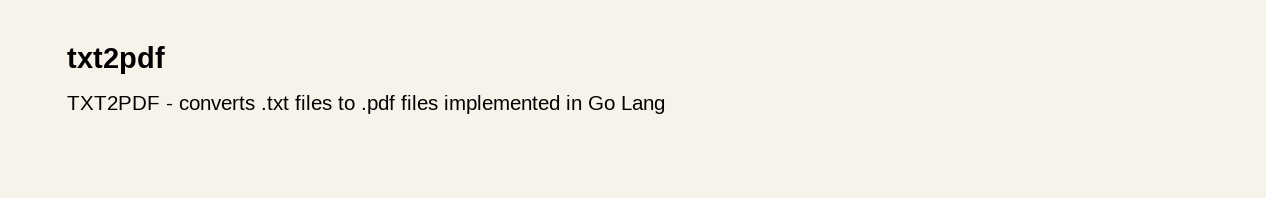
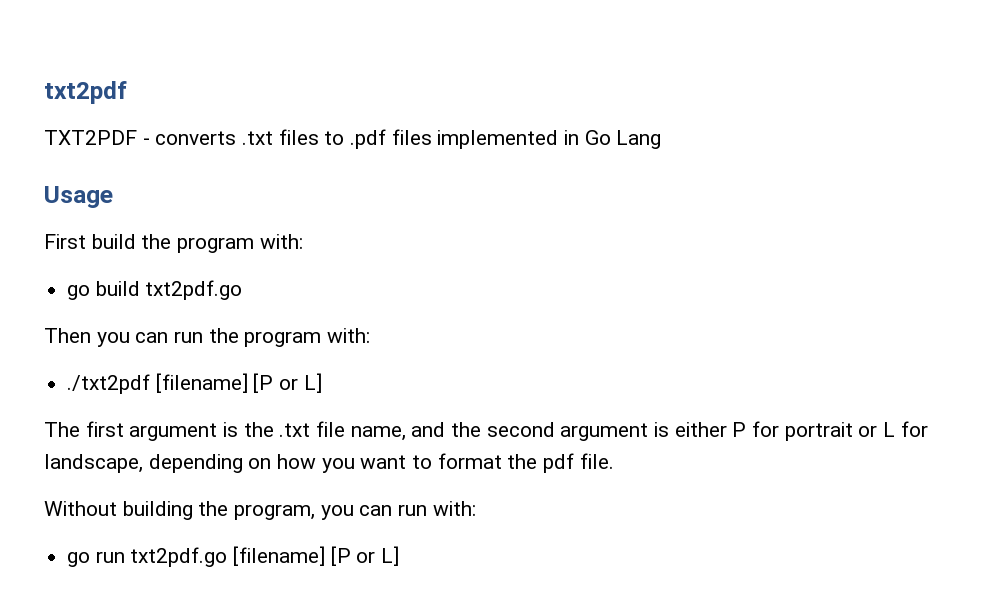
+ Usage
+ First build the program with:
+ go build txt2pdf.go
+ Then you can run the program with:
+ ./txt2pdf [filename] [P or L]
+ The first argument is the .txt file name, and the second argument is either P for portrait or L for landscape, depending on how you want to format the pdf file.
+ Without building the program, you can run with:
+ go run txt2pdf.go [filename] [P or L]

